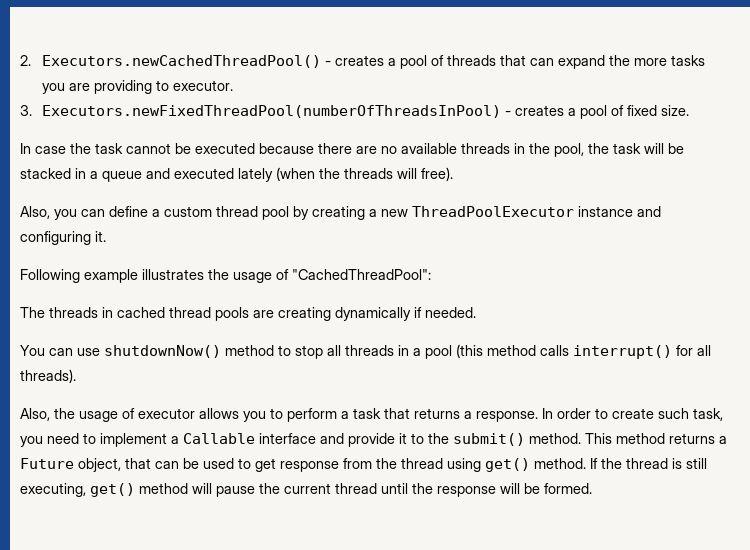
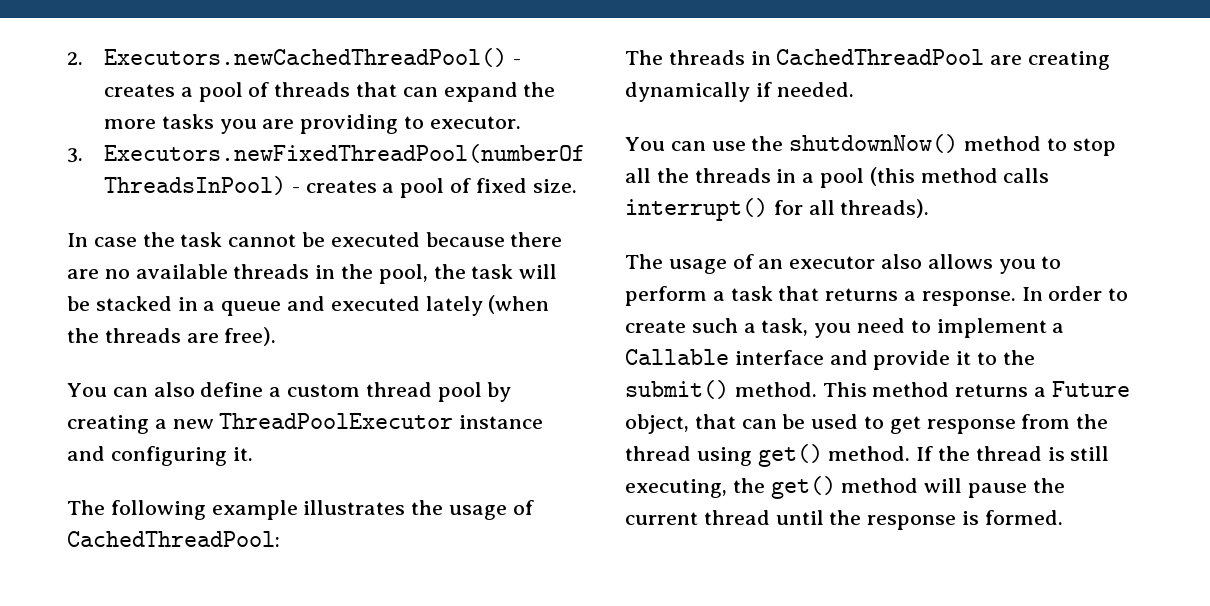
- In case the task cannot be executed because there are no available threads in the pool, the task will be stacked in a queue and executed lately (when the threads will free).
+ In case the task cannot be executed because there are no available threads in the pool, the task will be stacked in a queue and executed lately (when the threads are free).
- Also, you can define a custom thread pool by creating a new ThreadPoolExecutor instance and configuring it.
+ You can also define a custom thread pool by creating a new ThreadPoolExecutor instance and configuring it.
- Following example illustrates the usage of "CachedThreadPool":
+ The following example illustrates the usage of CachedThreadPool:
- The threads in cached thread pools are creating dynamically if needed.
+ The threads in CachedThreadPool are creating dynamically if needed.
- You can use shutdownNow() method to stop all threads in a pool (this method calls interrupt() for all threads).
+ You can use the shutdownNow() method to stop all the threads in a pool (this method calls interrupt() for all threads).
- Also, the usage of executor allows you to perform a task that returns a response.
+ The usage of an executor also allows you to perform a task that returns a response.
- In order to create such task, you need to implement a Callable interface and provide it to the submit() method.
+ In order to create such a task, you need to implement a Callable interface and provide it to the submit() method.
- If the thread is still executing, get() method will pause the current thread until the response will be formed.
+ If the thread is still executing, the get() method will pause the current thread until the response is formed.

